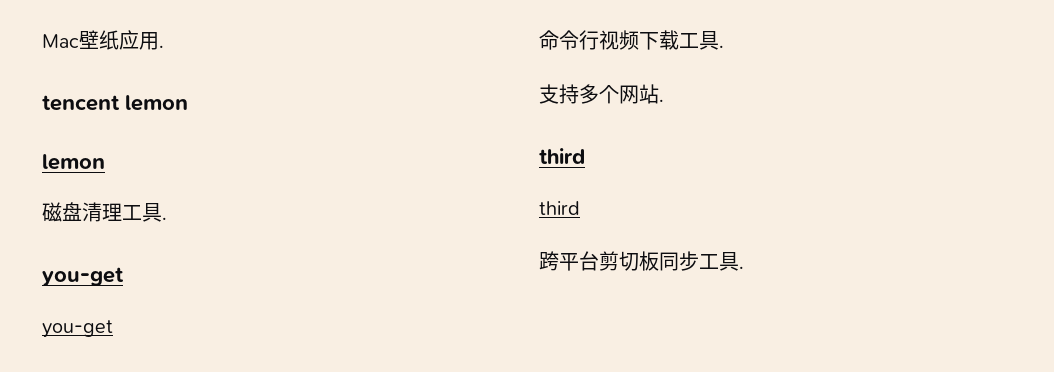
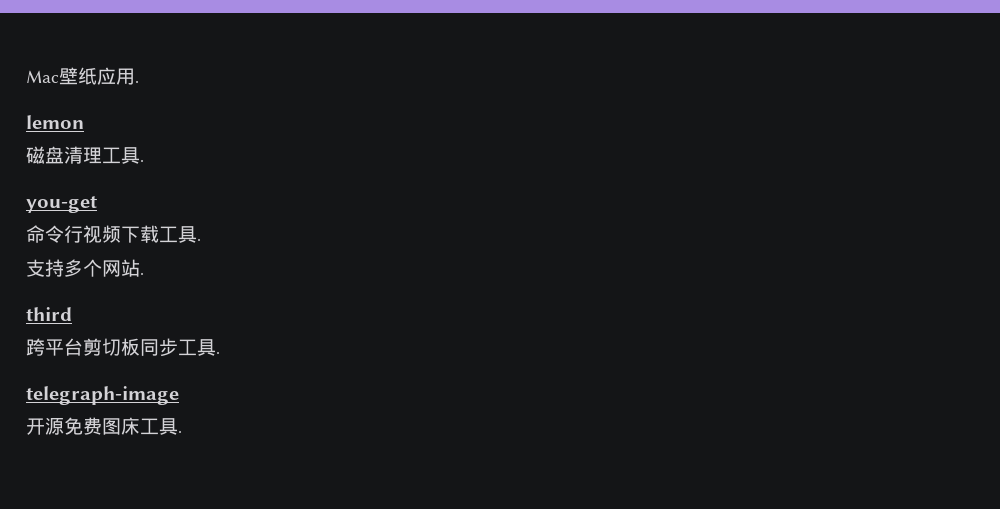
- tencent lemon
  磁盘清理工具.
- you-get
  支持多个网站.
- third
+ telegraph-image
+ 开源免费图床工具.

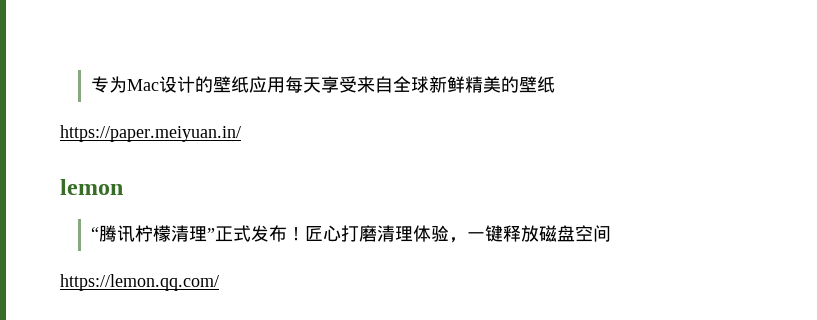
- Mac壁纸应用.
+ 专为Mac设计的壁纸应用每天享受来自全球新鲜精美的壁纸
+ https://paper.meiyuan.in/
  lemon
- 磁盘清理工具.
- you-get
- 命令行视频下载工具.
- 支持多个网站.
- third
- 跨平台剪切板同步工具.
- telegraph-image
- 开源免费图床工具.
+ “腾讯柠檬清理”正式发布！匠心打磨清理体验，一键释放磁盘空间
+ https://lemon.qq.com/

